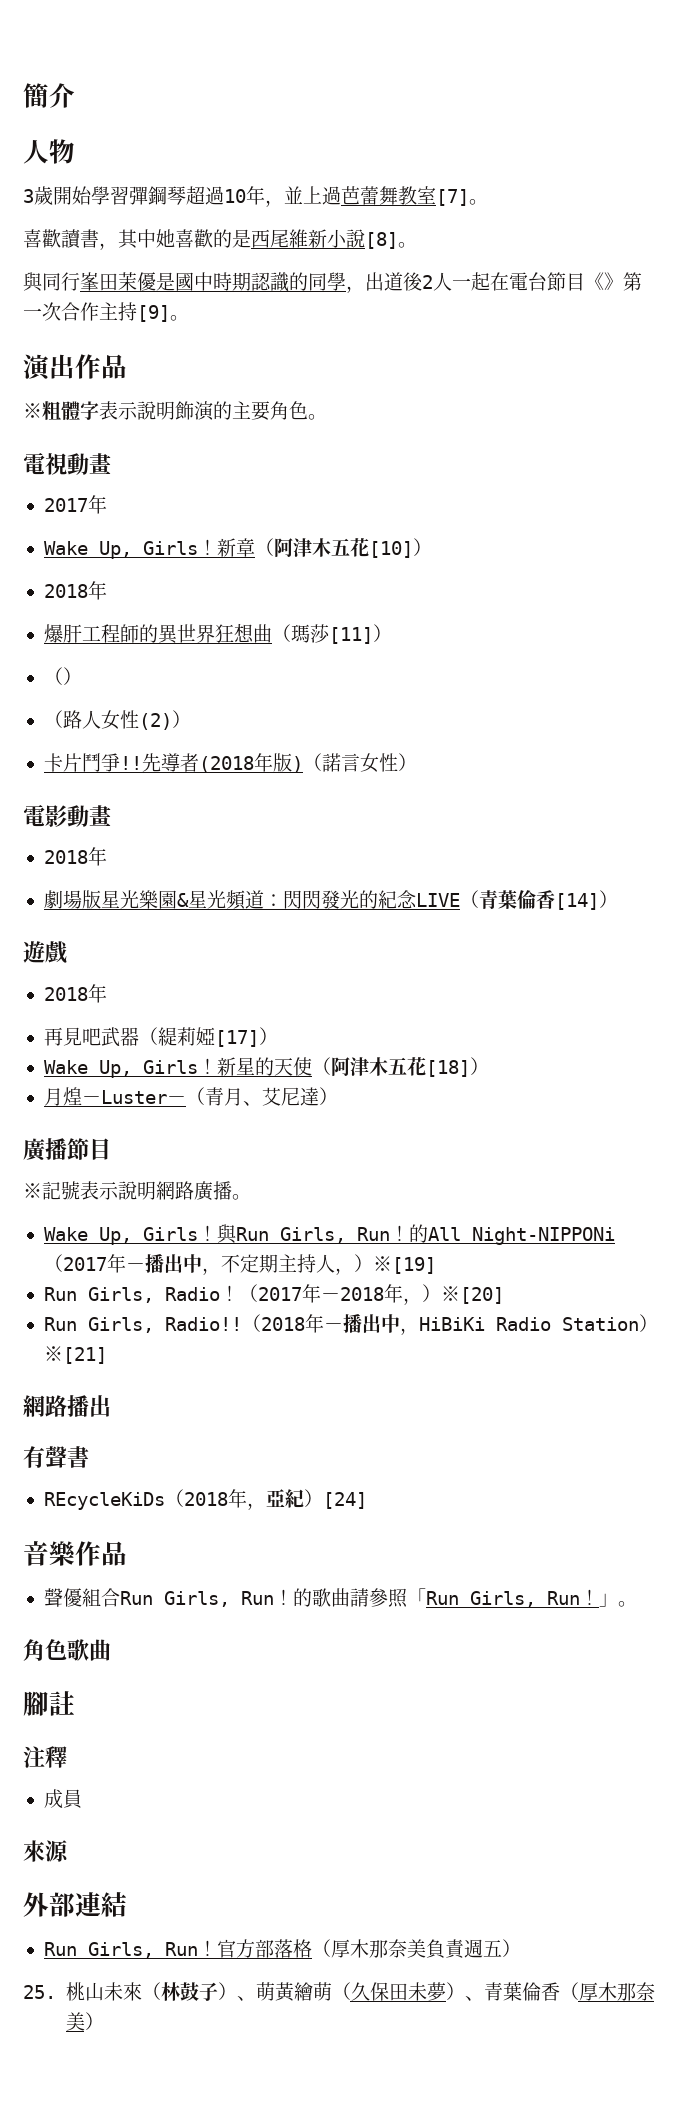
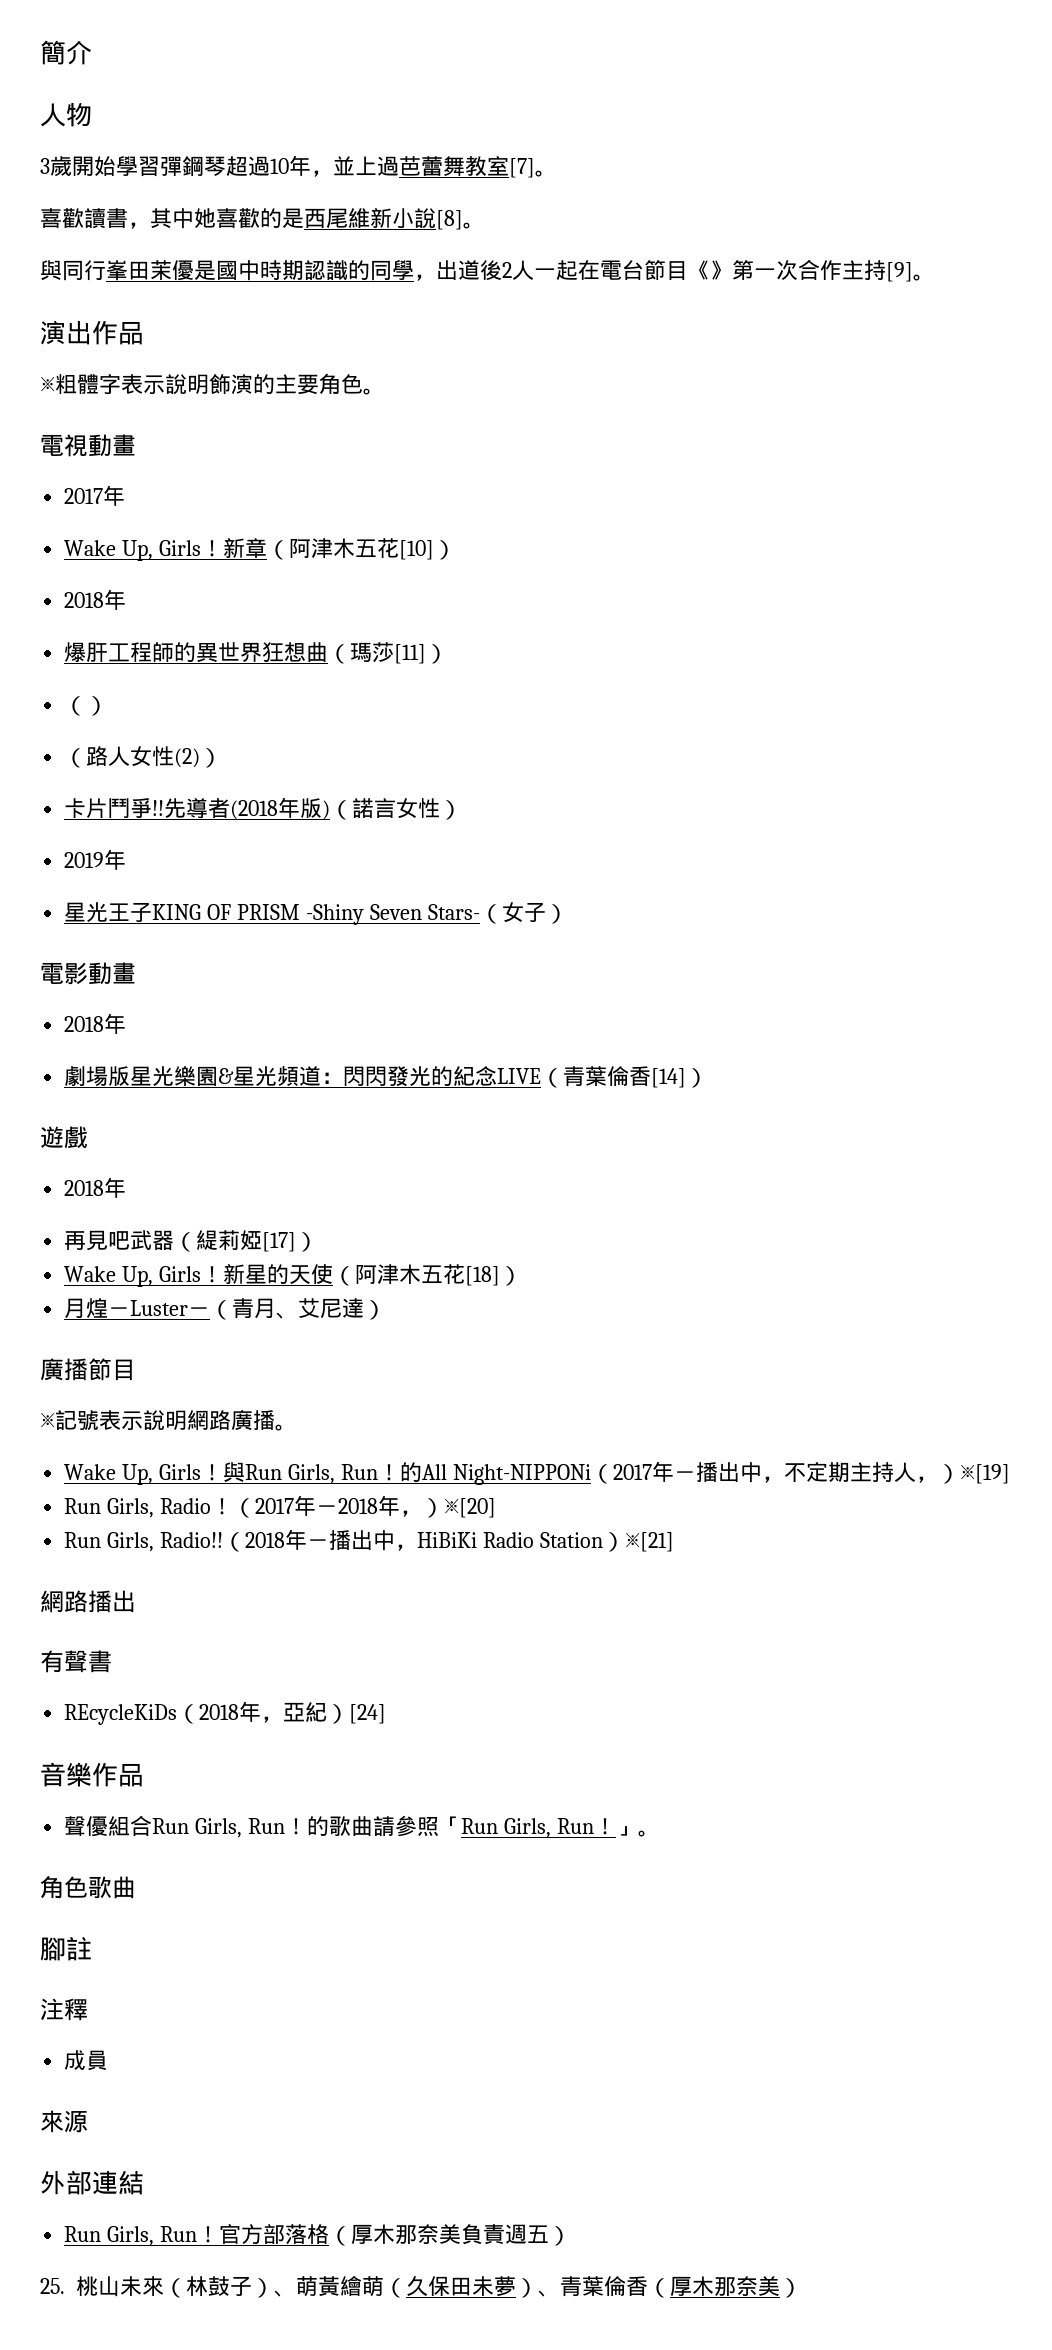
+ 2019年
+ 星光王子KING OF PRISM -Shiny Seven Stars-（女子）

